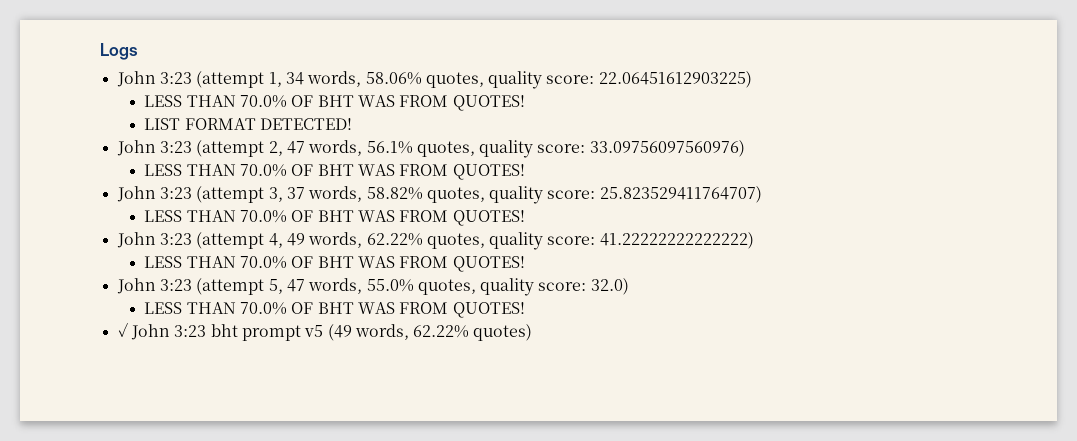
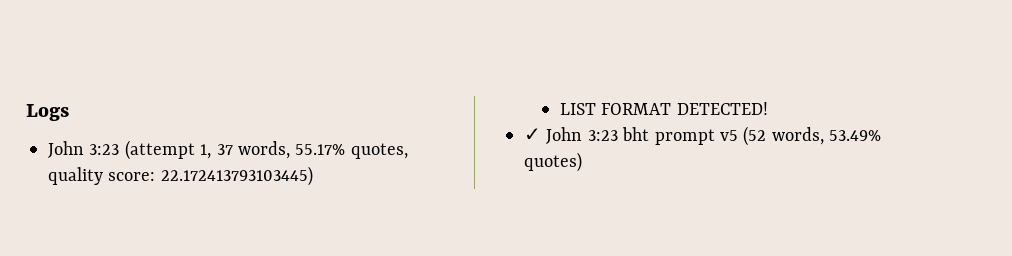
- John 3:23 (attempt 1, 34 words, 58.06% quotes, quality score: 22.06451612903225)
- LESS THAN 70.0% OF BHT WAS FROM QUOTES!
+ John 3:23 (attempt 1, 37 words, 55.17% quotes, quality score: 22.172413793103445)
  LIST FORMAT DETECTED!
- John 3:23 (attempt 2, 47 words, 56.1% quotes, quality score: 33.09756097560976)
- LESS THAN 70.0% OF BHT WAS FROM QUOTES!
- John 3:23 (attempt 3, 37 words, 58.82% quotes, quality score: 25.823529411764707)
- LESS THAN 70.0% OF BHT WAS FROM QUOTES!
- John 3:23 (attempt 4, 49 words, 62.22% quotes, quality score: 41.22222222222222)
- LESS THAN 70.0% OF BHT WAS FROM QUOTES!
- John 3:23 (attempt 5, 47 words, 55.0% quotes, quality score: 32.0)
- LESS THAN 70.0% OF BHT WAS FROM QUOTES!
- ✓ John 3:23 bht prompt v5 (49 words, 62.22% quotes)
+ ✓ John 3:23 bht prompt v5 (52 words, 53.49% quotes)

